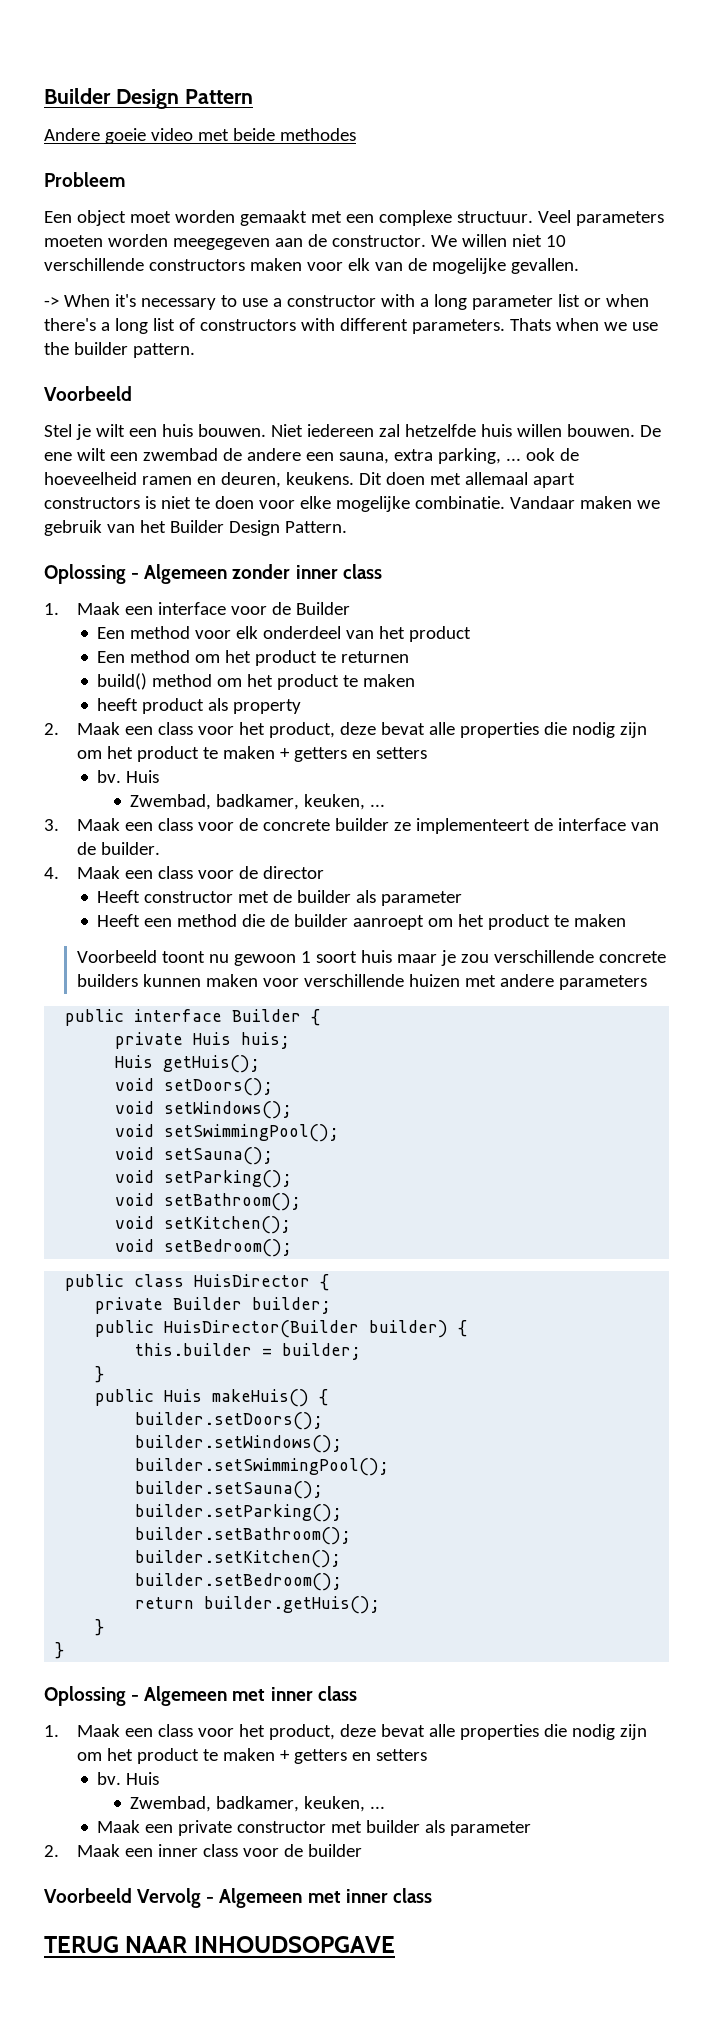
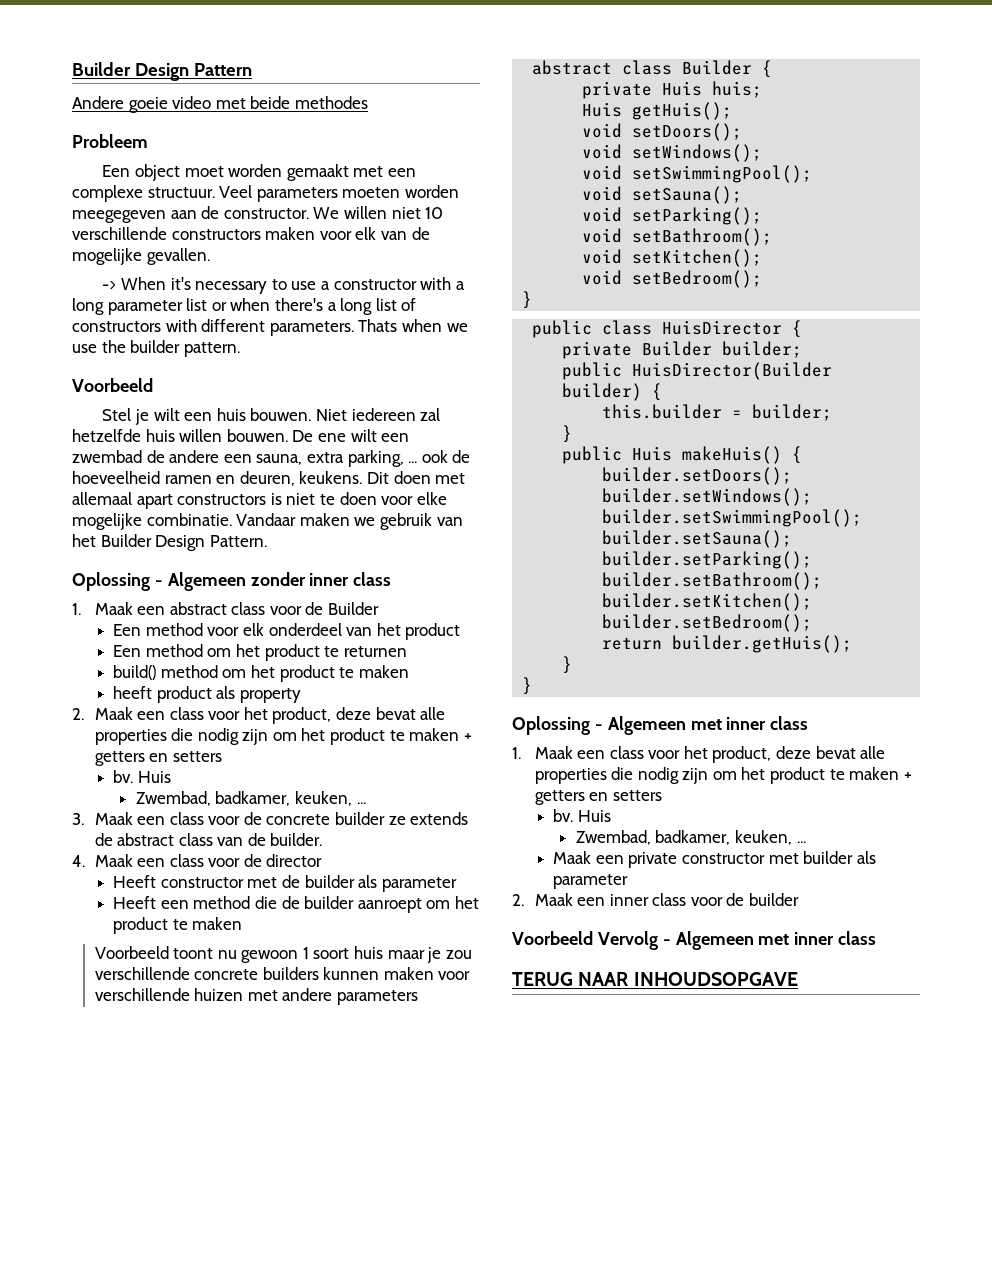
- 1. Maak een interface voor de Builder
+ 1. Maak een abstract class voor de Builder
- 3. Maak een class voor de concrete builder ze implementeert de interface van de builder.
+ 3. Maak een class voor de concrete builder ze extends de abstract class van de builder.
- public interface Builder {
+ abstract class Builder {
  void setBedroom();
+ }

